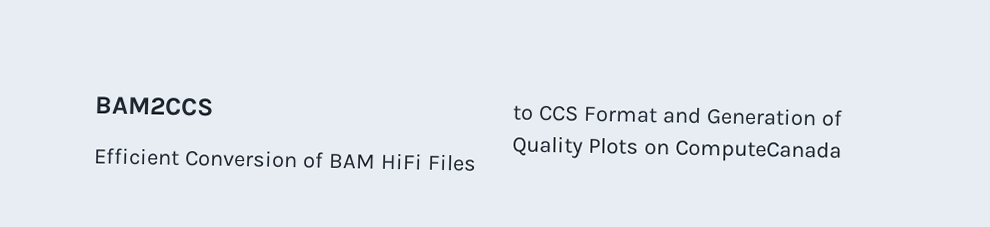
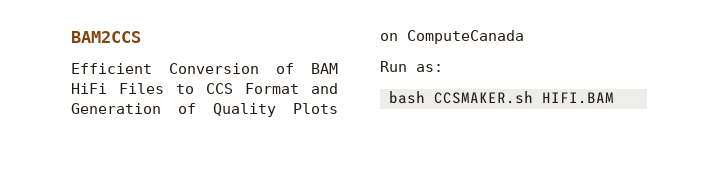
+ Run as:
+ bash CCSMAKER.sh HIFI.BAM

